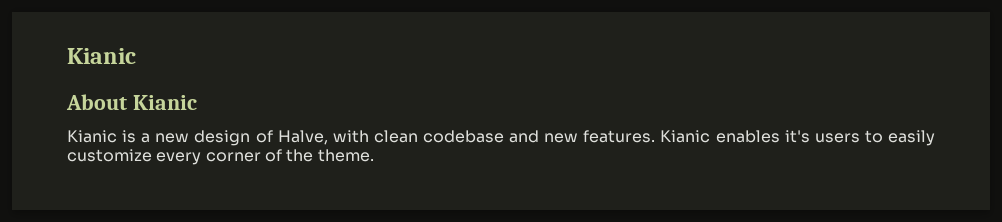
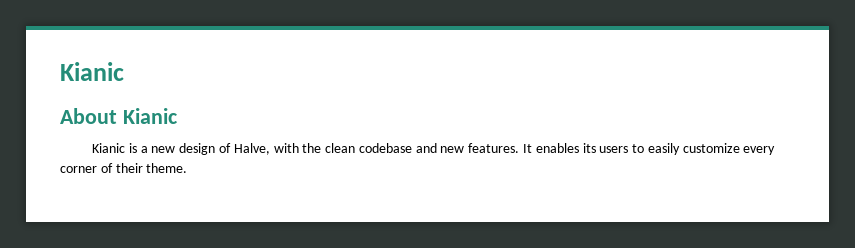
- Kianic is a new design of Halve, with clean codebase and new features.
+ Kianic is a new design of Halve, with the clean codebase and new features.
- Kianic enables it's users to easily customize every corner of the theme.
+ It enables its users to easily customize every corner of their theme.

